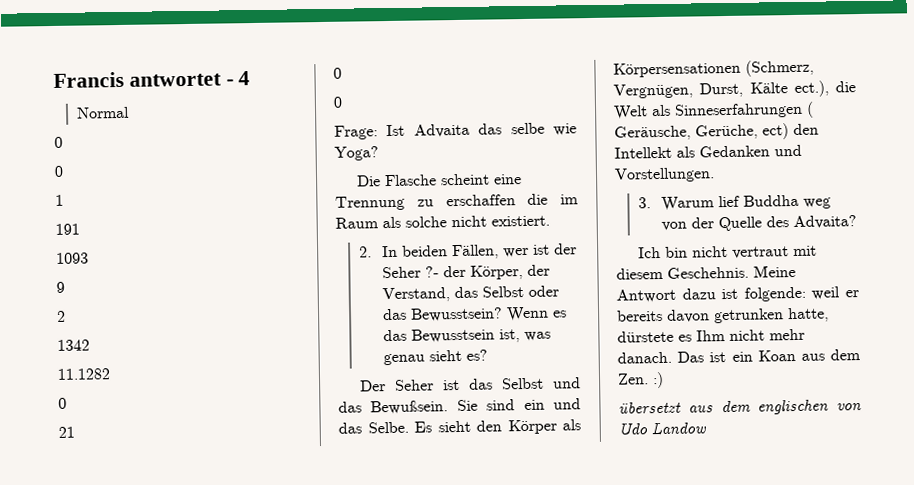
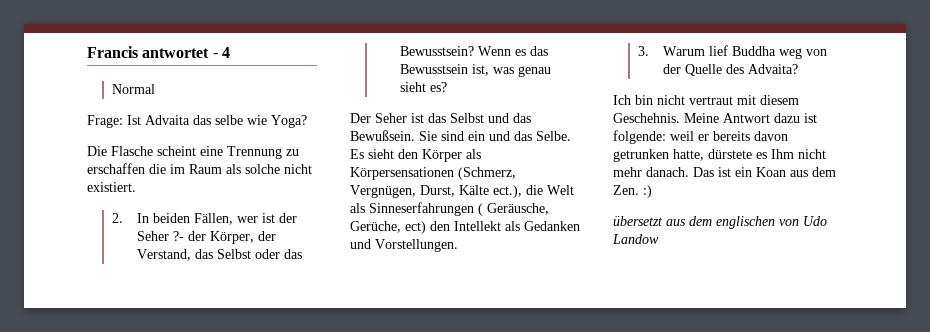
  Normal
- 0
- 0
- 1
- 191
- 1093
- 9
- 2
- 1342
- 11.1282
- 0
- 21
- 0
- 0

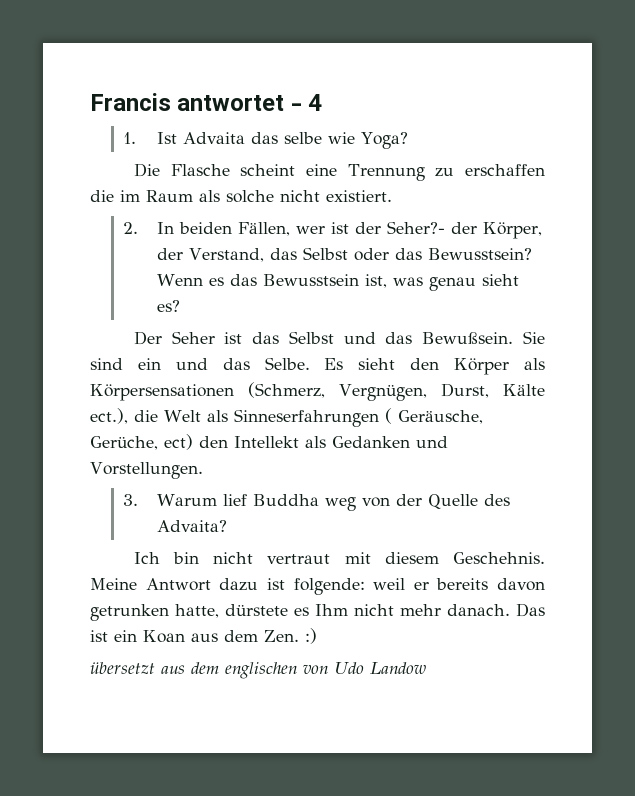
- Normal
- Frage: Ist Advaita das selbe wie Yoga?
+ 1. Ist Advaita das selbe wie Yoga?
- 2. In beiden Fällen, wer ist der Seher ?- der Körper, der Verstand, das Selbst oder das Bewusstsein?
+ 2. In beiden Fällen, wer ist der Seher?- der Körper, der Verstand, das Selbst oder das Bewusstsein?

